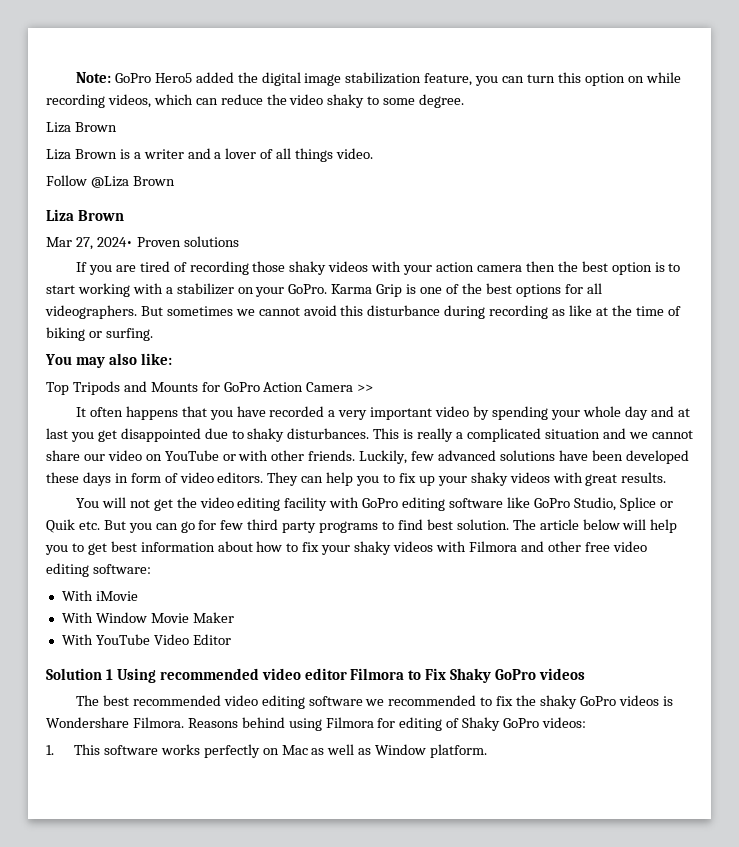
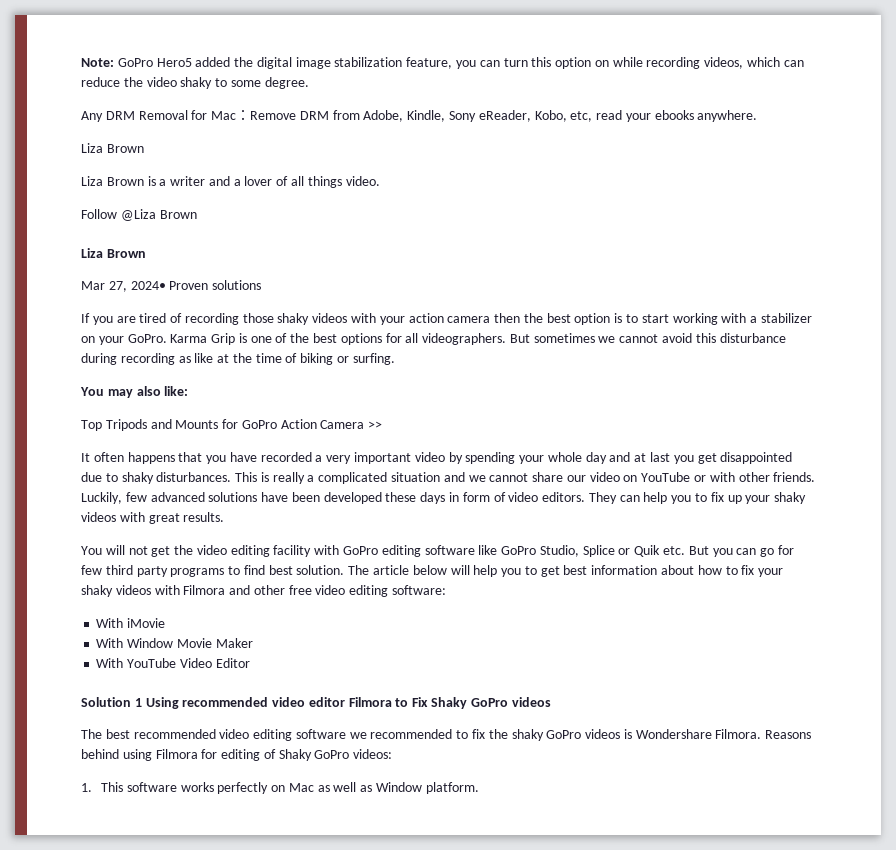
+ Any DRM Removal for Mac：Remove DRM from Adobe, Kindle, Sony eReader, Kobo, etc, read your ebooks anywhere.

